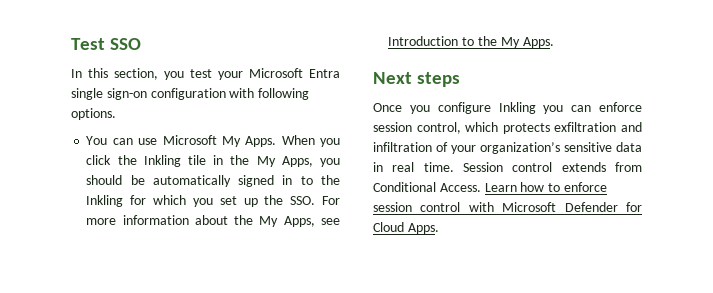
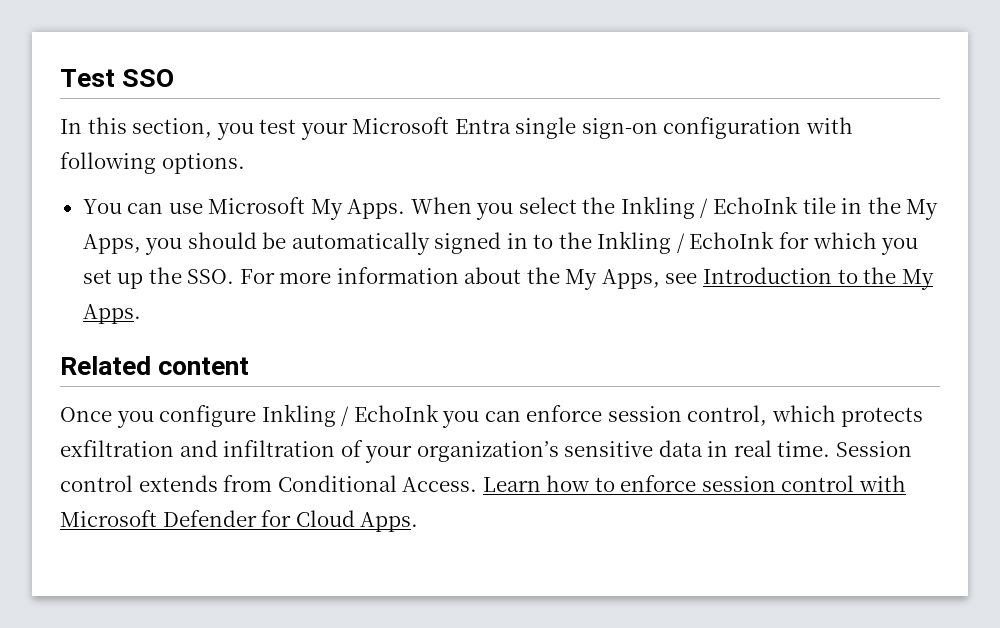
- When you click the Inkling tile in the My Apps, you should be automatically signed in to the Inkling for which you set up the SSO. For more information about the My Apps, see Introduction to the My Apps.
+ When you select the Inkling / EchoInk tile in the My Apps, you should be automatically signed in to the Inkling / EchoInk for which you set up the SSO. For more information about the My Apps, see Introduction to the My Apps.
- Next steps
+ Related content
- Once you configure Inkling you can enforce session control, which protects exfiltration and infiltration of your organization’s sensitive data in real time.
+ Once you configure Inkling / EchoInk you can enforce session control, which protects exfiltration and infiltration of your organization’s sensitive data in real time.

